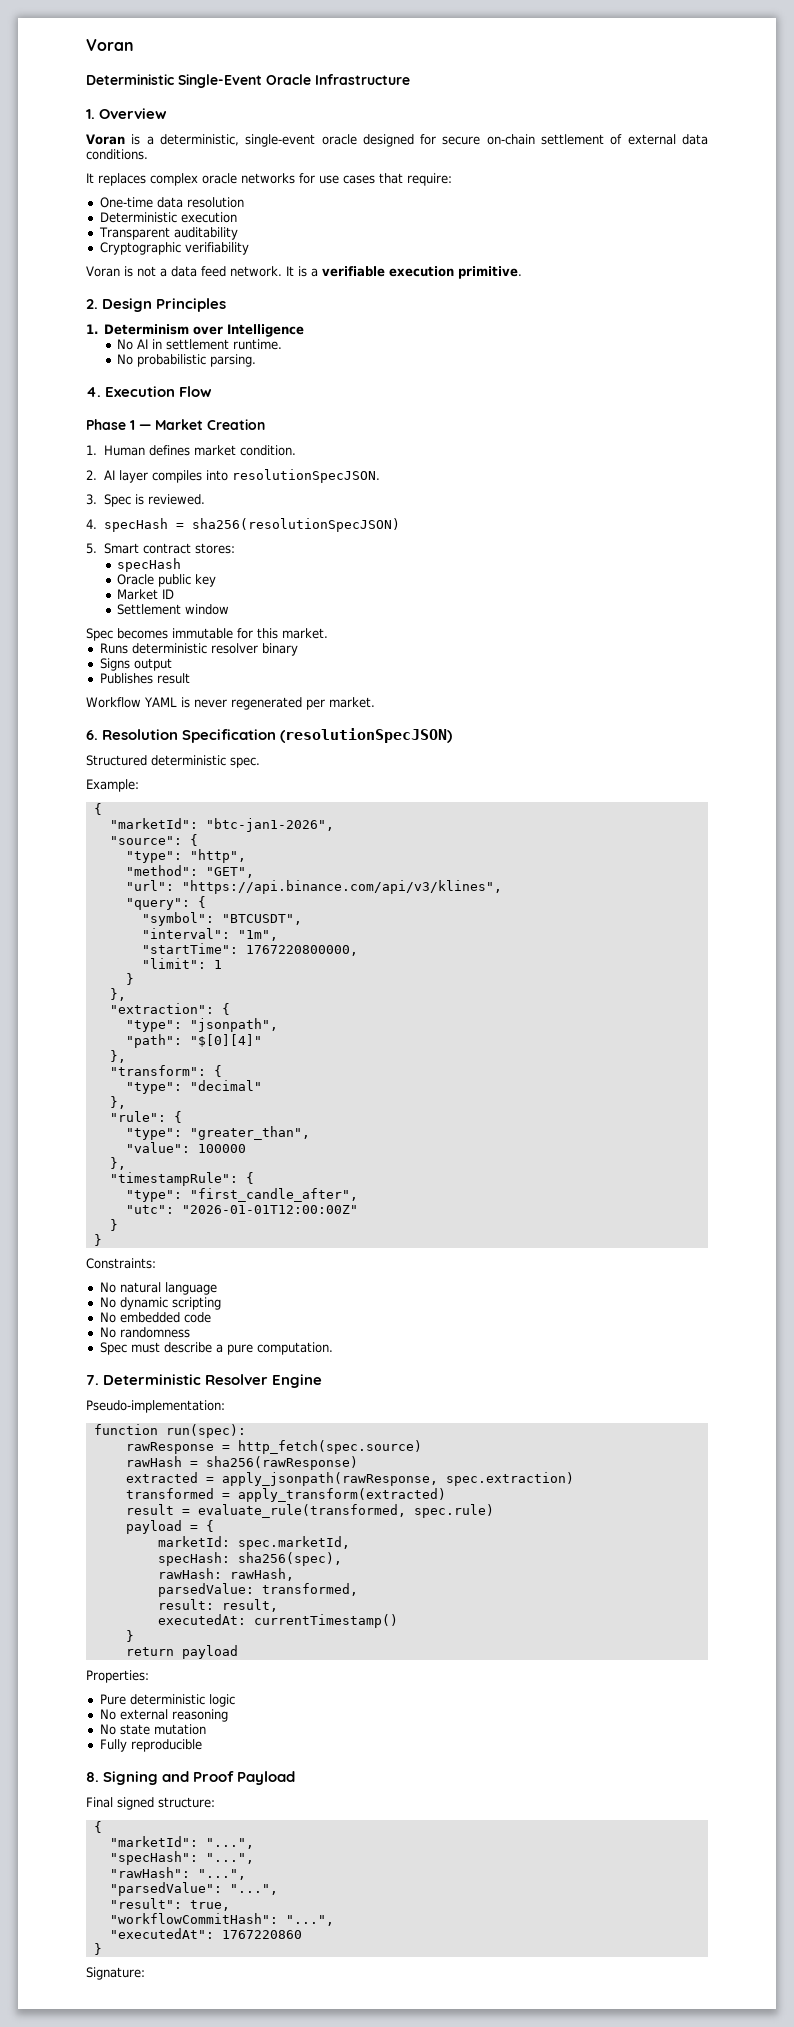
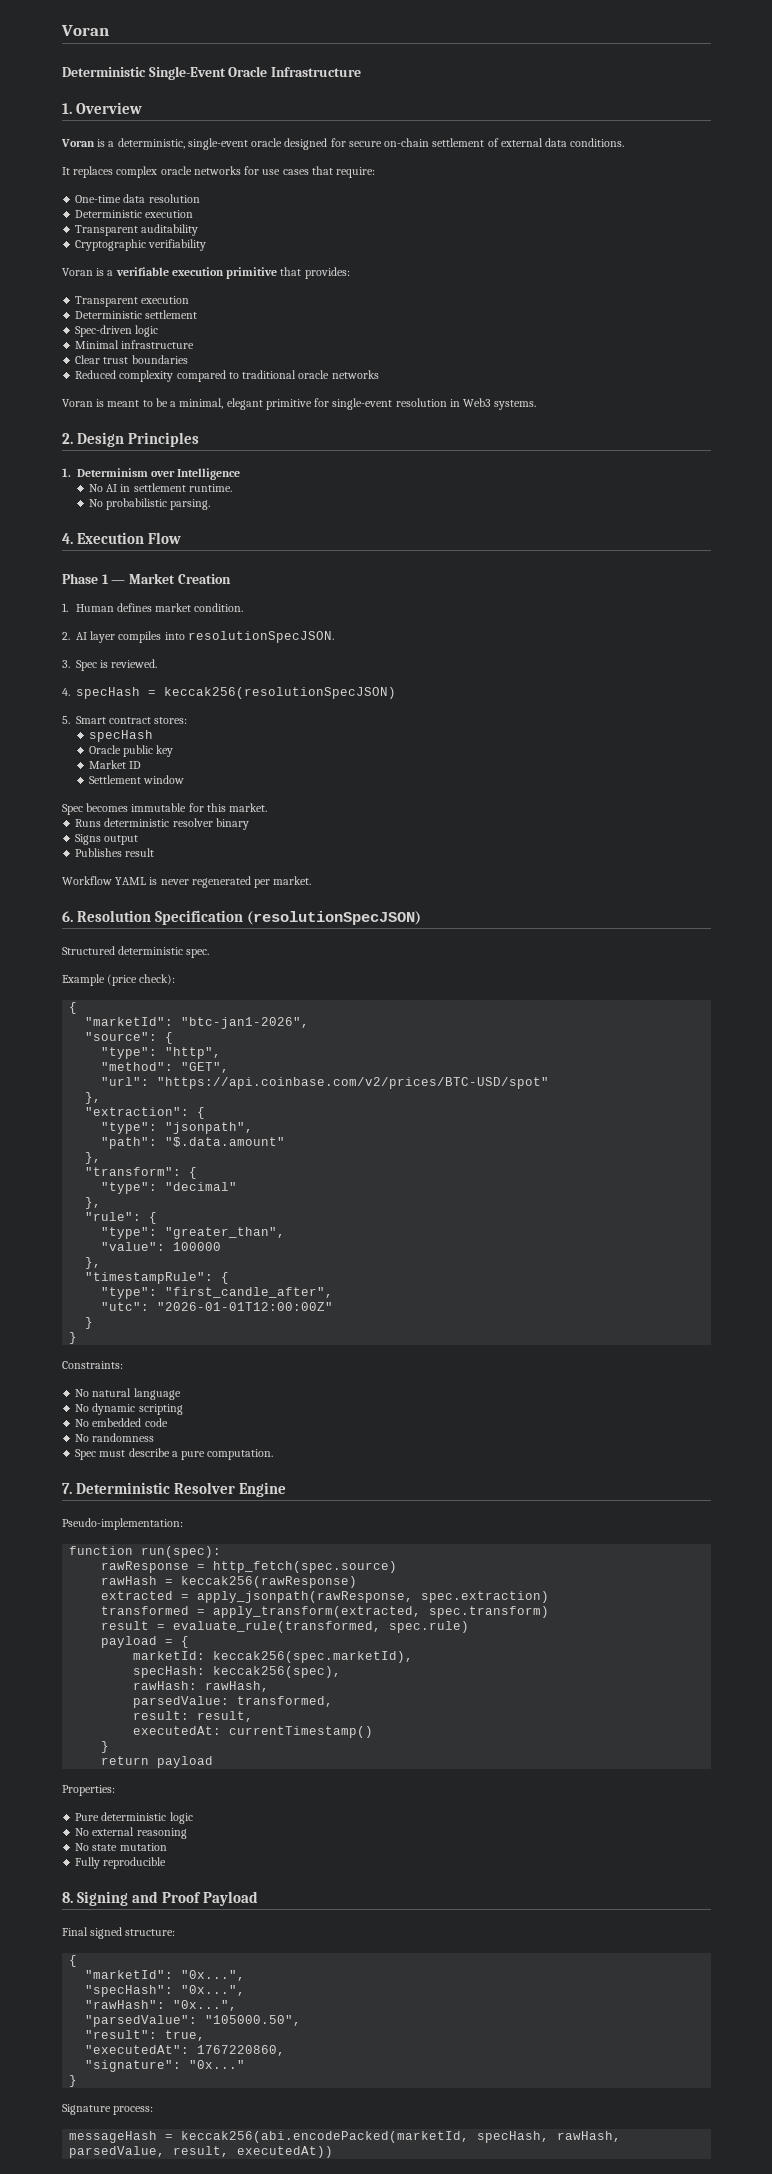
- Voran is not a data feed network. It is a verifiable execution primitive.
+ Voran is a verifiable execution primitive that provides:
+ Transparent execution
+ Deterministic settlement
+ Spec-driven logic
+ Minimal infrastructure
+ Clear trust boundaries
+ Reduced complexity compared to traditional oracle networks
+ Voran is meant to be a minimal, elegant primitive for single-event resolution in Web3 systems.
- 4. specHash = sha256(resolutionSpecJSON)
+ 4. specHash = keccak256(resolutionSpecJSON)
- Example:
+ Example (price check):
- "url": "https://api.binance.com/api/v3/klines",
- "query": {
- "symbol": "BTCUSDT",
- "interval": "1m",
- "startTime": 1767220800000,
- "limit": 1
- }
+ "url": "https://api.coinbase.com/v2/prices/BTC-USD/spot"
- "path": "$[0][4]"
+ "path": "$.data.amount"
- rawHash = sha256(rawResponse)
+ rawHash = keccak256(rawResponse)
- transformed = apply_transform(extracted)
+ transformed = apply_transform(extracted, spec.transform)
- marketId: spec.marketId,
+ marketId: keccak256(spec.marketId),
- specHash: sha256(spec),
+ specHash: keccak256(spec),
- "marketId": "...",
+ "marketId": "0x...",
- "specHash": "...",
+ "specHash": "0x...",
- "rawHash": "...",
+ "rawHash": "0x...",
- "parsedValue": "...",
+ "parsedValue": "105000.50",
- "workflowCommitHash": "...",
- "executedAt": 1767220860
+ "executedAt": 1767220860,
+ "signature": "0x..."
  }
- Signature:
+ Signature process:
+ messageHash = keccak256(abi.encodePacked(marketId, specHash, rawHash, parsedValue, result, executedAt))

